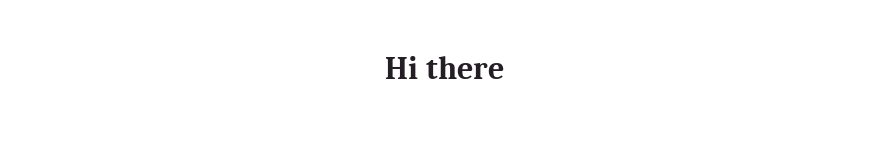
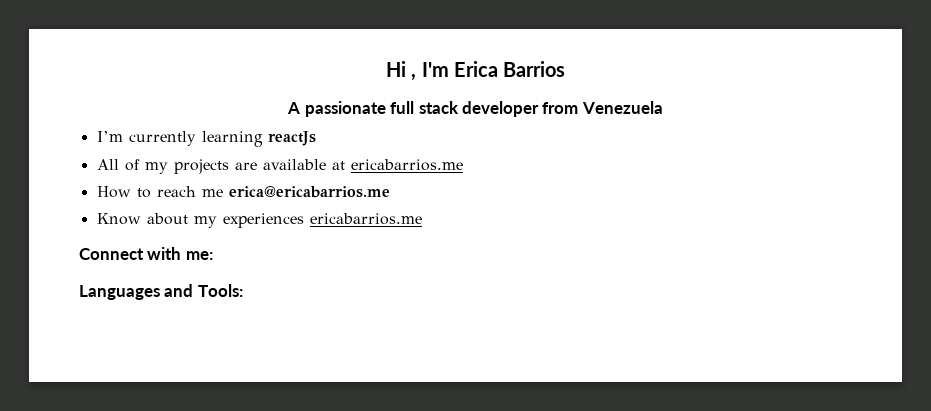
- Hi there
+ Hi , I'm Erica Barrios
+ A passionate full stack developer from Venezuela
+ I’m currently learning reactJs
+ All of my projects are available at ericabarrios.me
+ How to reach me erica@ericabarrios.me
+ Know about my experiences ericabarrios.me
+ Connect with me:
+ Languages and Tools:

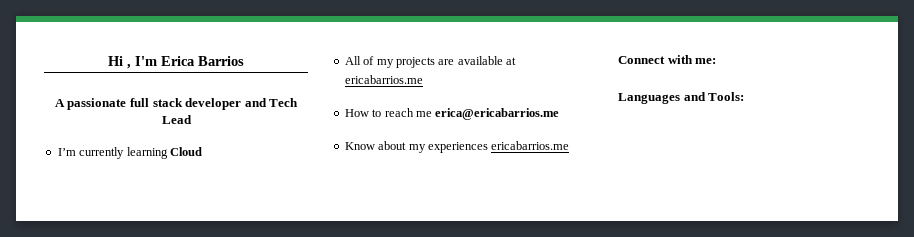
- A passionate full stack developer from Venezuela
+ A passionate full stack developer and Tech Lead
- I’m currently learning reactJs
+ I’m currently learning Cloud

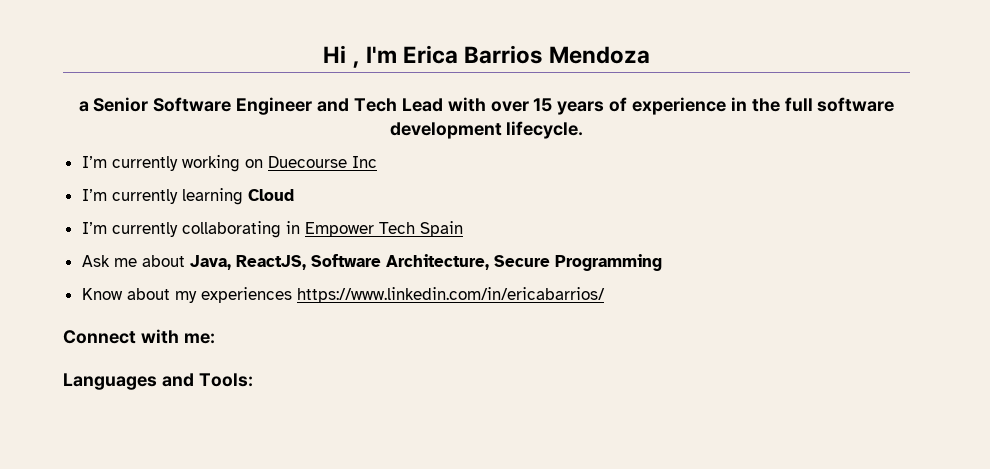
- Hi , I'm Erica Barrios
- A passionate full stack developer and Tech Lead
+ Hi , I'm Erica Barrios Mendoza
+ a Senior Software Engineer and Tech Lead with over 15 years of experience in the full software development lifecycle.
+ I’m currently working on Duecourse Inc
  I’m currently learning Cloud
- All of my projects are available at ericabarrios.me
- How to reach me erica@ericabarrios.me
+ I’m currently collaborating in Empower Tech Spain
+ Ask me about Java, ReactJS, Software Architecture, Secure Programming
- Know about my experiences ericabarrios.me
+ Know about my experiences https://www.linkedin.com/in/ericabarrios/

